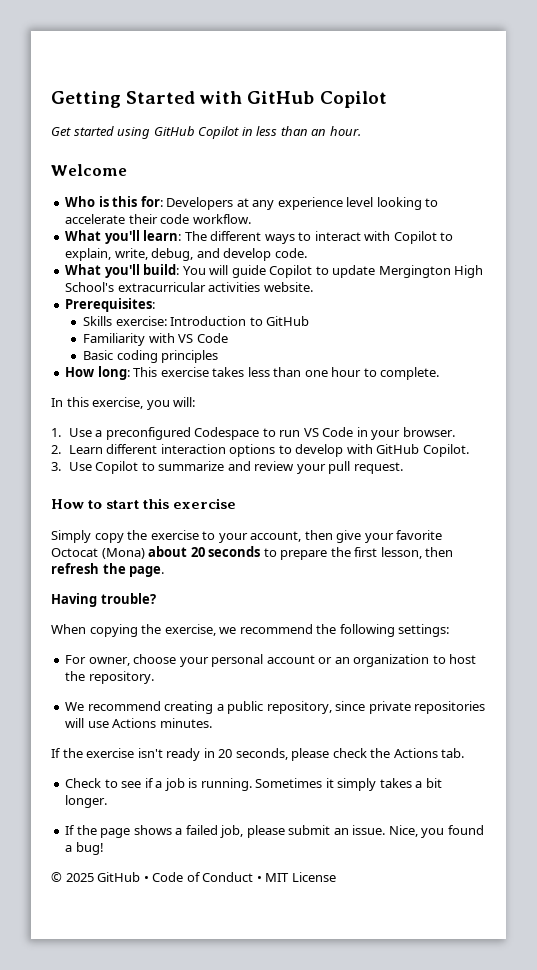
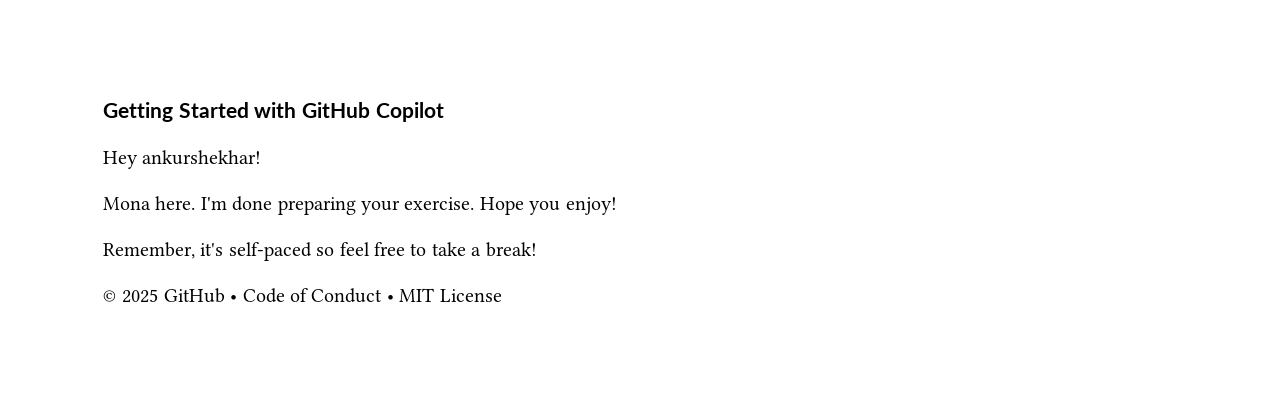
- Get started using GitHub Copilot in less than an hour.
- Welcome
- Who is this for: Developers at any experience level looking to accelerate their code workflow.
- What you'll learn: The different ways to interact with Copilot to explain, write, debug, and develop code.
- What you'll build: You will guide Copilot to update Mergington High School's extracurricular activities website.
- Prerequisites:
- Skills exercise: Introduction to GitHub
- Familiarity with VS Code
- Basic coding principles
- How long: This exercise takes less than one hour to complete.
- In this exercise, you will:
- 1. Use a preconfigured Codespace to run VS Code in your browser.
- 2. Learn different interaction options to develop with GitHub Copilot.
- 3. Use Copilot to summarize and review your pull request.
- How to start this exercise
- Simply copy the exercise to your account, then give your favorite Octocat (Mona) about 20 seconds to prepare the first lesson, then refresh the page.
- Having trouble?
- When copying the exercise, we recommend the following settings:
- For owner, choose your personal account or an organization to host the repository.
- We recommend creating a public repository, since private repositories will use Actions minutes.
- If the exercise isn't ready in 20 seconds, please check the Actions tab.
- Check to see if a job is running. Sometimes it simply takes a bit longer.
- If the page shows a failed job, please submit an issue. Nice, you found a bug!
+ Hey ankurshekhar!
+ Mona here. I'm done preparing your exercise. Hope you enjoy!
+ Remember, it's self-paced so feel free to take a break!

